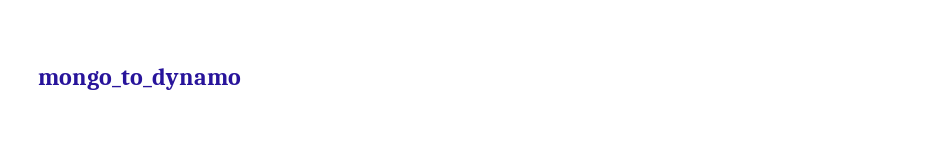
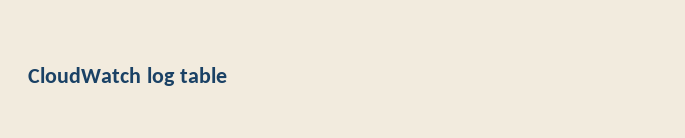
- mongo_to_dynamo
+ CloudWatch log table

